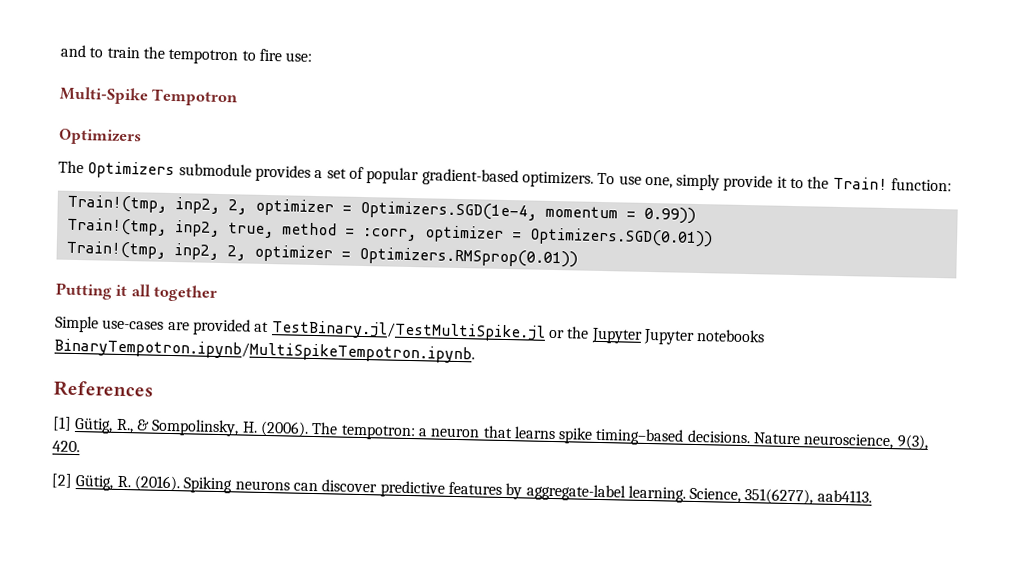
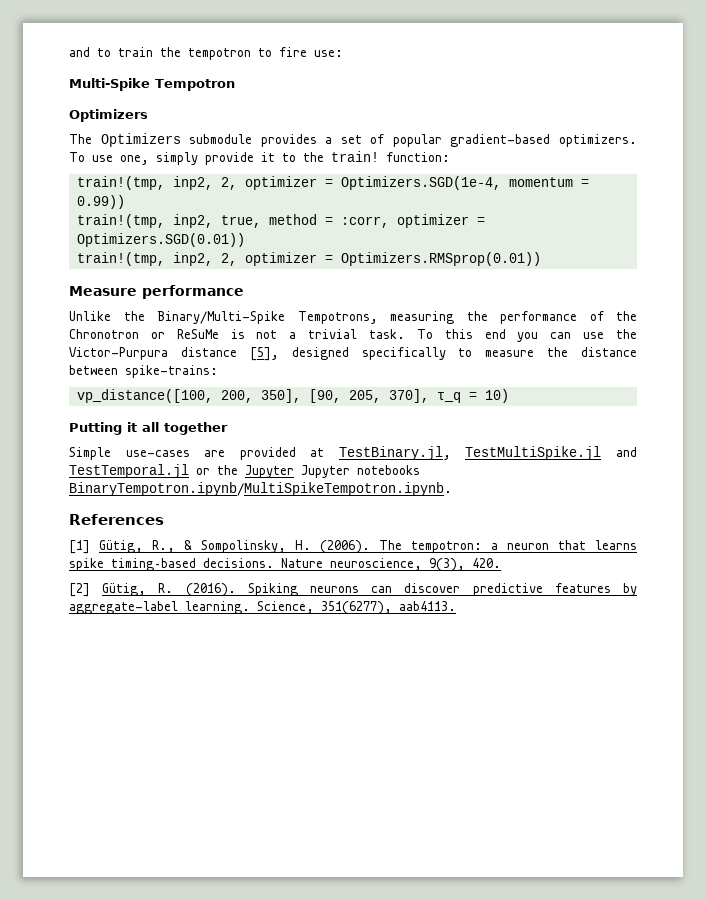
- To use one, simply provide it to the Train! function:
+ To use one, simply provide it to the train! function:
- Train!(tmp, inp2, 2, optimizer = Optimizers.SGD(1e-4, momentum = 0.99))
+ train!(tmp, inp2, 2, optimizer = Optimizers.SGD(1e-4, momentum = 0.99))
- Train!(tmp, inp2, true, method = :corr, optimizer = Optimizers.SGD(0.01))
+ train!(tmp, inp2, true, method = :corr, optimizer = Optimizers.SGD(0.01))
- Train!(tmp, inp2, 2, optimizer = Optimizers.RMSprop(0.01))
+ train!(tmp, inp2, 2, optimizer = Optimizers.RMSprop(0.01))
+ Measure performance
+ Unlike the Binary/Multi-Spike Tempotrons, measuring the performance of the Chronotron or ReSuMe is not a trivial task. To this end you can use the Victor-Purpura distance [5], designed specifically to measure the distance between spike-trains:
+ vp_distance([100, 200, 350], [90, 205, 370], τ_q = 10)
- Simple use-cases are provided at TestBinary.jl/TestMultiSpike.jl or the Jupyter Jupyter notebooks BinaryTempotron.ipynb/MultiSpikeTempotron.ipynb.
+ Simple use-cases are provided at TestBinary.jl, TestMultiSpike.jl and TestTemporal.jl or the Jupyter Jupyter notebooks BinaryTempotron.ipynb/MultiSpikeTempotron.ipynb.

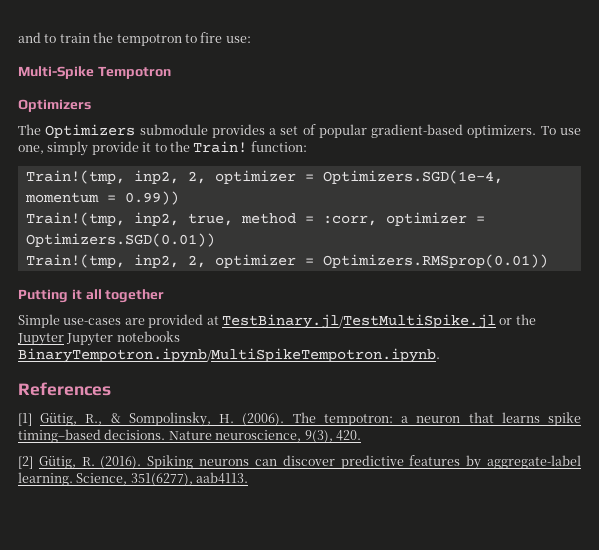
- To use one, simply provide it to the train! function:
+ To use one, simply provide it to the Train! function:
- train!(tmp, inp2, 2, optimizer = Optimizers.SGD(1e-4, momentum = 0.99))
+ Train!(tmp, inp2, 2, optimizer = Optimizers.SGD(1e-4, momentum = 0.99))
- train!(tmp, inp2, true, method = :corr, optimizer = Optimizers.SGD(0.01))
+ Train!(tmp, inp2, true, method = :corr, optimizer = Optimizers.SGD(0.01))
- train!(tmp, inp2, 2, optimizer = Optimizers.RMSprop(0.01))
+ Train!(tmp, inp2, 2, optimizer = Optimizers.RMSprop(0.01))
- Measure performance
- Unlike the Binary/Multi-Spike Tempotrons, measuring the performance of the Chronotron or ReSuMe is not a trivial task. To this end you can use the Victor-Purpura distance [5], designed specifically to measure the distance between spike-trains:
- vp_distance([100, 200, 350], [90, 205, 370], τ_q = 10)
- Simple use-cases are provided at TestBinary.jl, TestMultiSpike.jl and TestTemporal.jl or the Jupyter Jupyter notebooks BinaryTempotron.ipynb/MultiSpikeTempotron.ipynb.
+ Simple use-cases are provided at TestBinary.jl/TestMultiSpike.jl or the Jupyter Jupyter notebooks BinaryTempotron.ipynb/MultiSpikeTempotron.ipynb.

